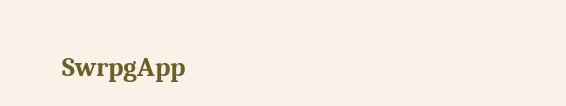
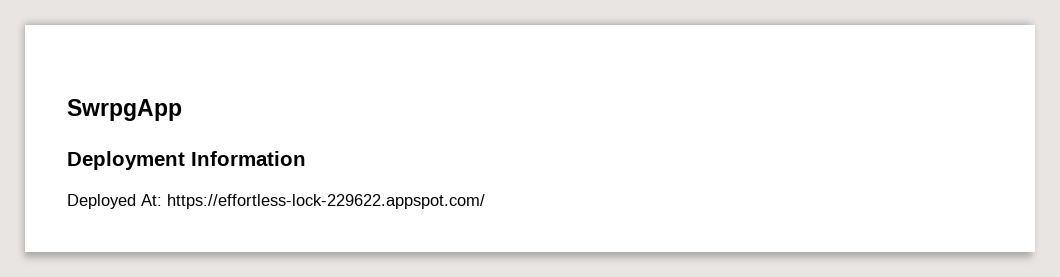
+ Deployment Information
+ Deployed At: https://effortless-lock-229622.appspot.com/

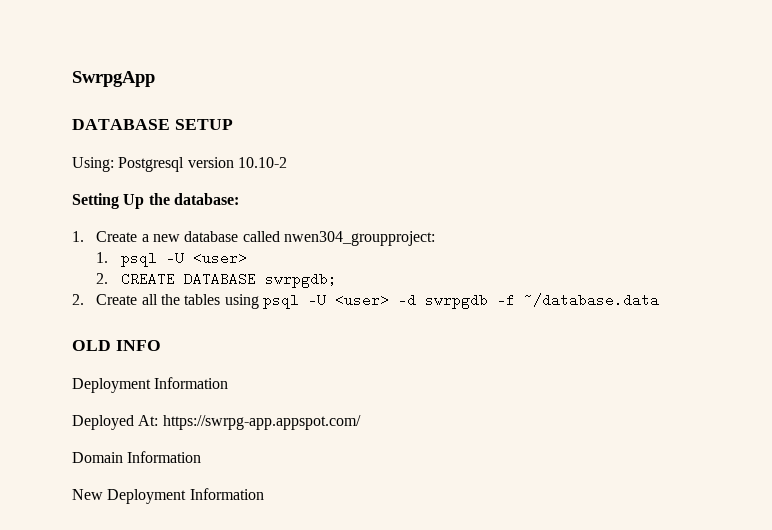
+ DATABASE SETUP
+ Using: Postgresql version 10.10-2
+ Setting Up the database:
+ 1. Create a new database called nwen304_groupproject:
+ 1. psql -U <user>
+ 2. CREATE DATABASE swrpgdb;
+ 2. Create all the tables using psql -U <user> -d swrpgdb -f ~/database.data
+ OLD INFO
  Deployment Information
- Deployed At: https://effortless-lock-229622.appspot.com/
+ Deployed At: https://swrpg-app.appspot.com/
+ Domain Information
+ New Deployment Information

